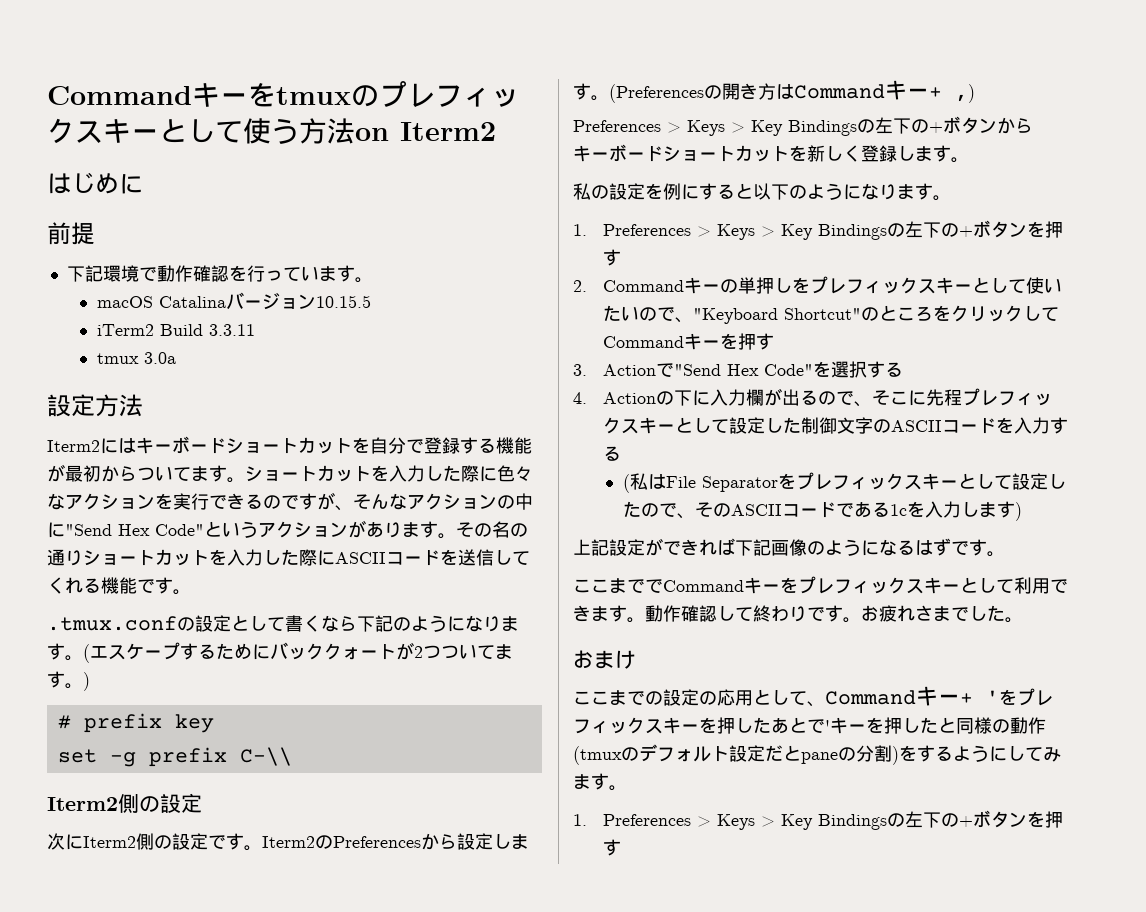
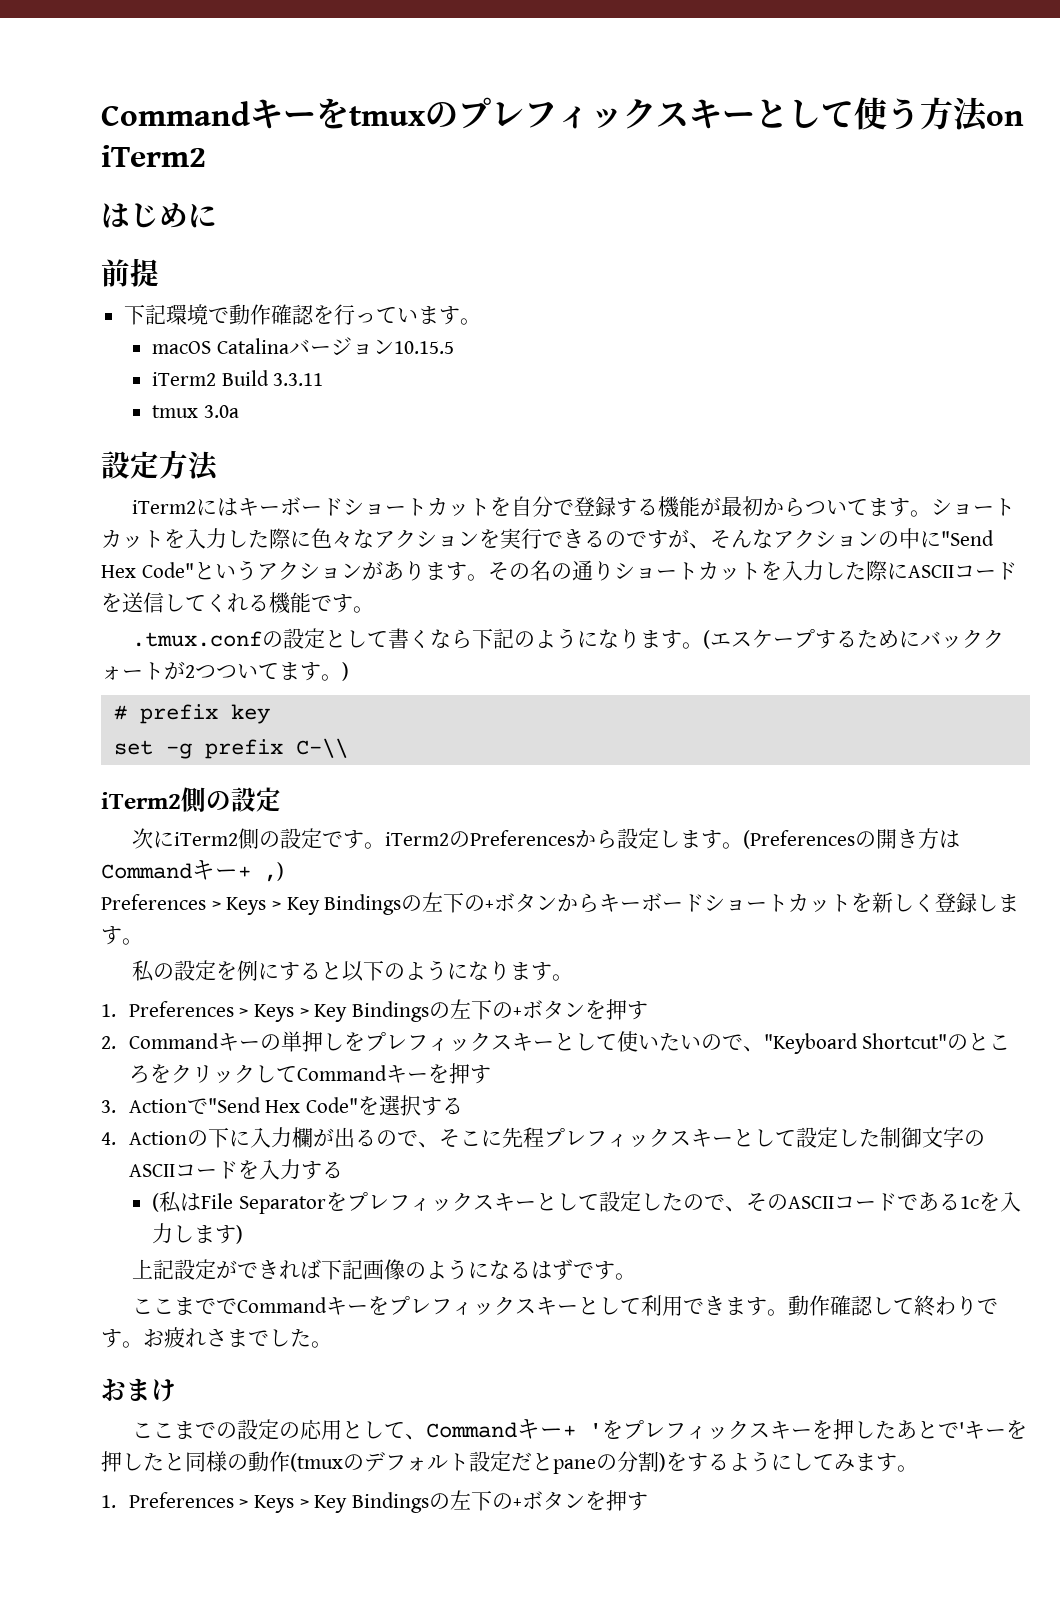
- Commandキーをtmuxのプレフィックスキーとして使う方法on Iterm2
+ Commandキーをtmuxのプレフィックスキーとして使う方法on iTerm2
- Iterm2にはキーボードショートカットを自分で登録する機能が最初からついてます。
+ iTerm2にはキーボードショートカットを自分で登録する機能が最初からついてます。
  set -g prefix C-\\
- Iterm2側の設定
+ iTerm2側の設定
- 次にIterm2側の設定です。Iterm2のPreferencesから設定します。
+ 次にiTerm2側の設定です。iTerm2のPreferencesから設定します。

